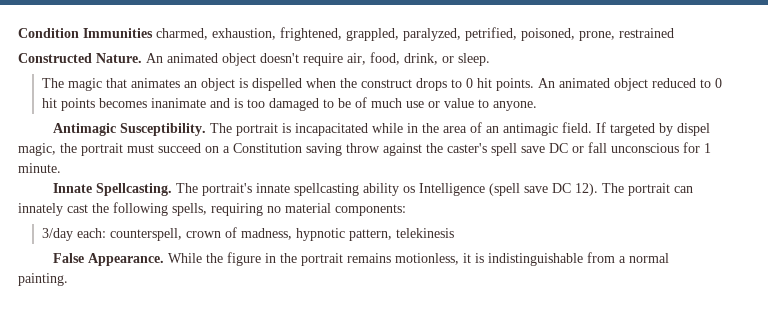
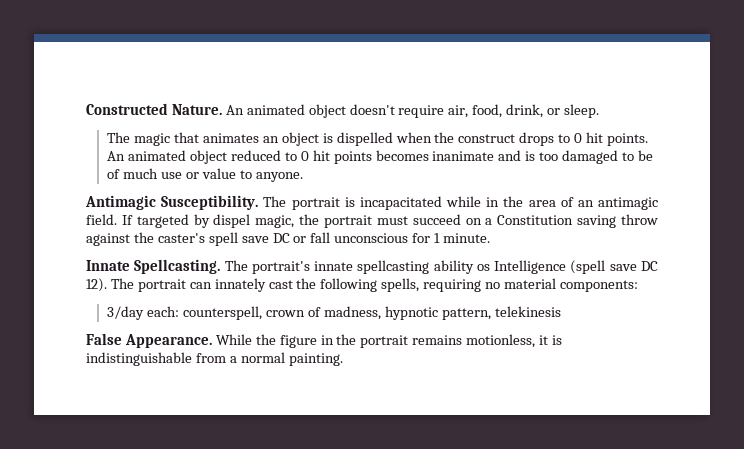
- Condition Immunities charmed, exhaustion, frightened, grappled, paralyzed, petrified, poisoned, prone, restrained

